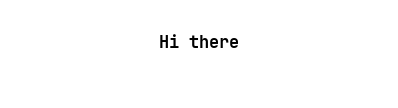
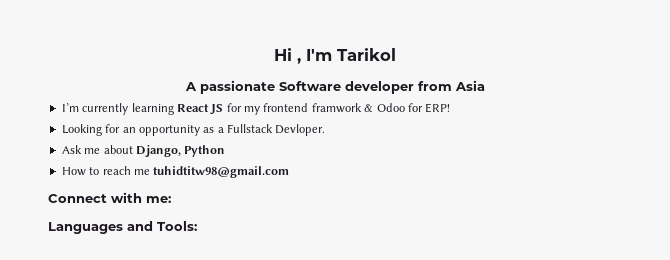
- Hi there
+ Hi , I'm Tarikol
+ A passionate Software developer from Asia
+ I’m currently learning React JS for my frontend framwork & Odoo for ERP!
+ Looking for an opportunity as a Fullstack Devloper.
+ Ask me about Django, Python
+ How to reach me tuhidtitw98@gmail.com
+ Connect with me:
+ Languages and Tools:

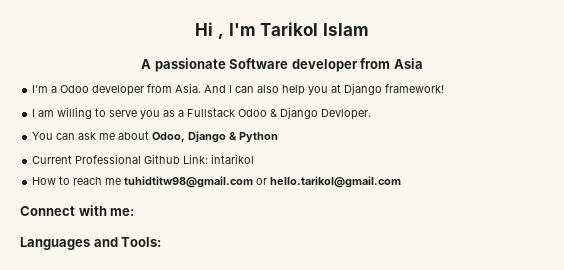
- Hi , I'm Tarikol
+ Hi , I'm Tarikol Islam
- I’m currently learning React JS for my frontend framwork & Odoo for ERP!
- Looking for an opportunity as a Fullstack Devloper.
- Ask me about Django, Python
+ I’m a Odoo developer from Asia. And I can also help you at Django framework!
+ I am willing to serve you as a Fullstack Odoo & Django Devloper.
+ You can ask me about Odoo, Django & Python
+ Current Professional Github Link: intarikol
- How to reach me tuhidtitw98@gmail.com
+ How to reach me tuhidtitw98@gmail.com or hello.tarikol@gmail.com

